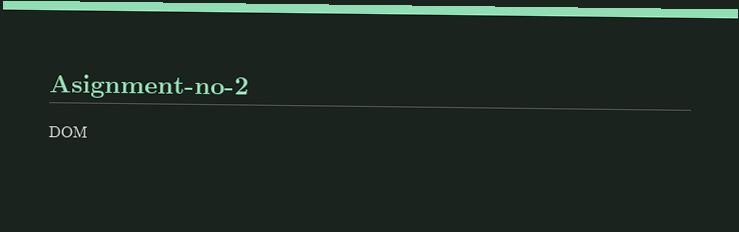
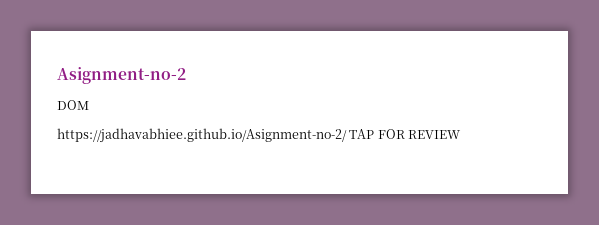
+ https://jadhavabhiee.github.io/Asignment-no-2/ TAP FOR REVIEW

